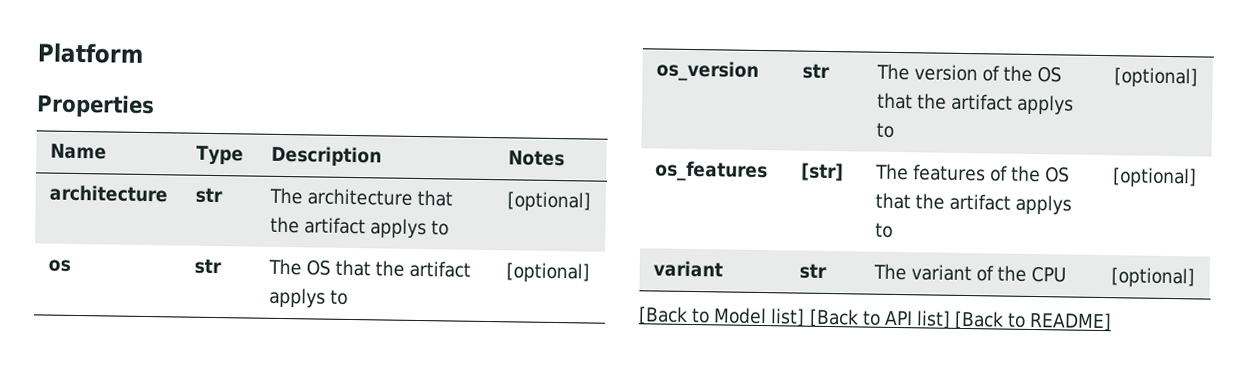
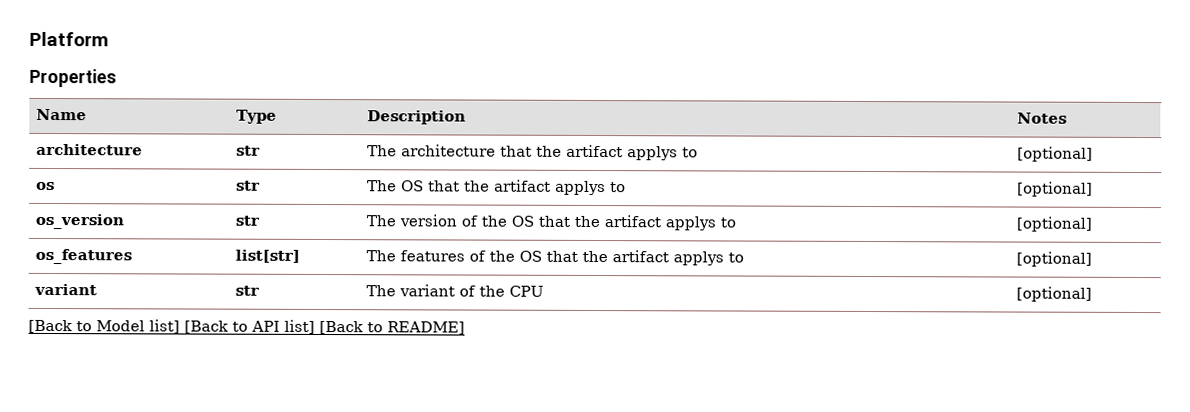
- os_features | [str] | The features of the OS that the artifact applys to | [optional]
+ os_features | list[str] | The features of the OS that the artifact applys to | [optional]

